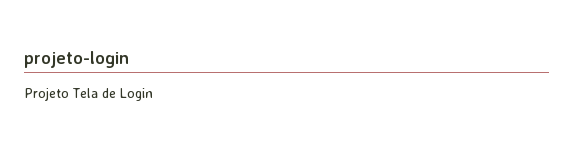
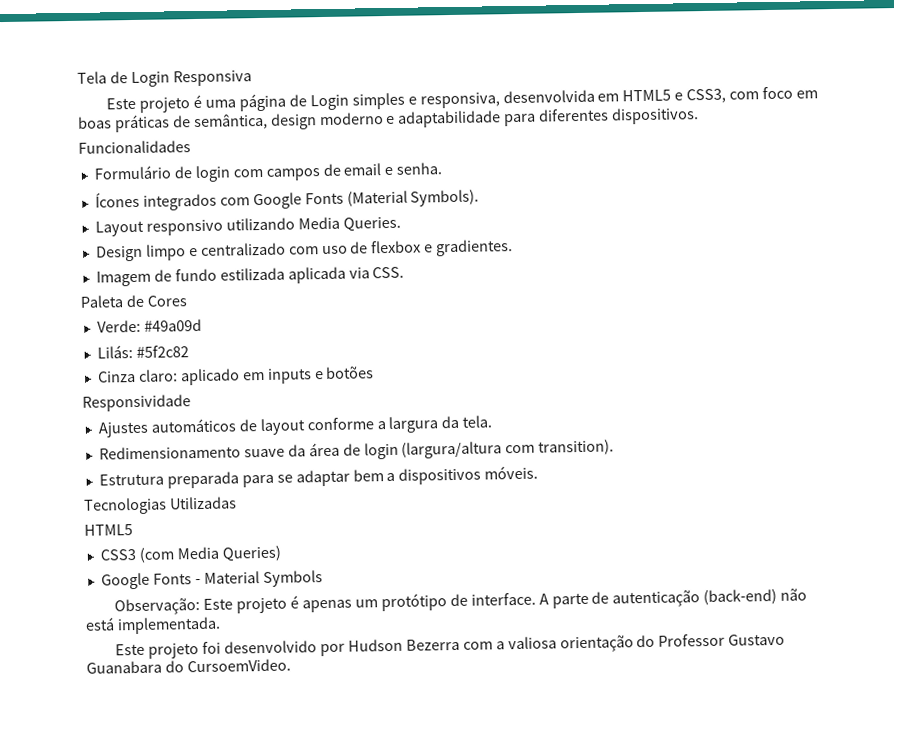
- projeto-login
- Projeto Tela de Login
+ Tela de Login Responsiva
+ Este projeto é uma página de Login simples e responsiva, desenvolvida em HTML5 e CSS3, com foco em boas práticas de semântica, design moderno e adaptabilidade para diferentes dispositivos.
+ Funcionalidades
+ Formulário de login com campos de email e senha.
+ Ícones integrados com Google Fonts (Material Symbols).
+ Layout responsivo utilizando Media Queries.
+ Design limpo e centralizado com uso de flexbox e gradientes.
+ Imagem de fundo estilizada aplicada via CSS.
+ Paleta de Cores
+ Verde: #49a09d
+ Lilás: #5f2c82
+ Cinza claro: aplicado em inputs e botões
+ Responsividade
+ Ajustes automáticos de layout conforme a largura da tela.
+ Redimensionamento suave da área de login (largura/altura com transition).
+ Estrutura preparada para se adaptar bem a dispositivos móveis.
+ Tecnologias Utilizadas
+ HTML5
+ CSS3 (com Media Queries)
+ Google Fonts - Material Symbols
+ Observação: Este projeto é apenas um protótipo de interface. A parte de autenticação (back-end) não está implementada.
+ Este projeto foi desenvolvido por Hudson Bezerra com a valiosa orientação do Professor Gustavo Guanabara do CursoemVideo.

